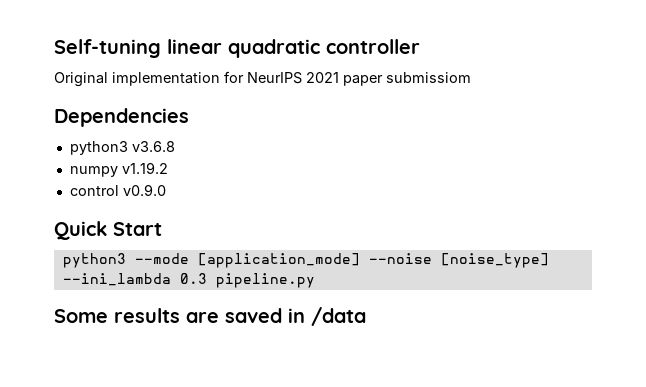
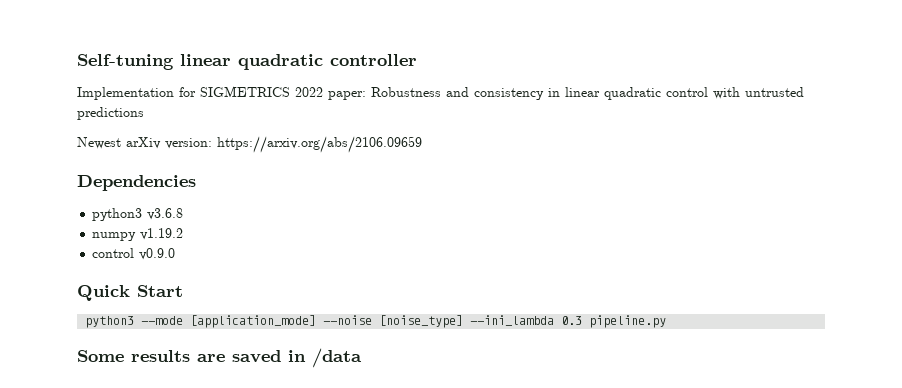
- Original implementation for NeurIPS 2021 paper submissiom
+ Implementation for SIGMETRICS 2022 paper: Robustness and consistency in linear quadratic control with untrusted predictions
+ Newest arXiv version: https://arxiv.org/abs/2106.09659

